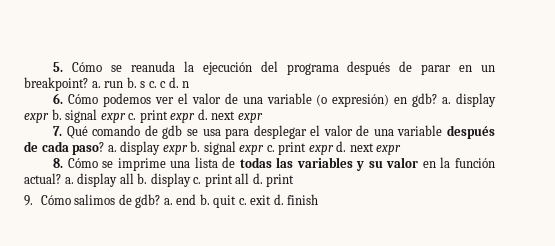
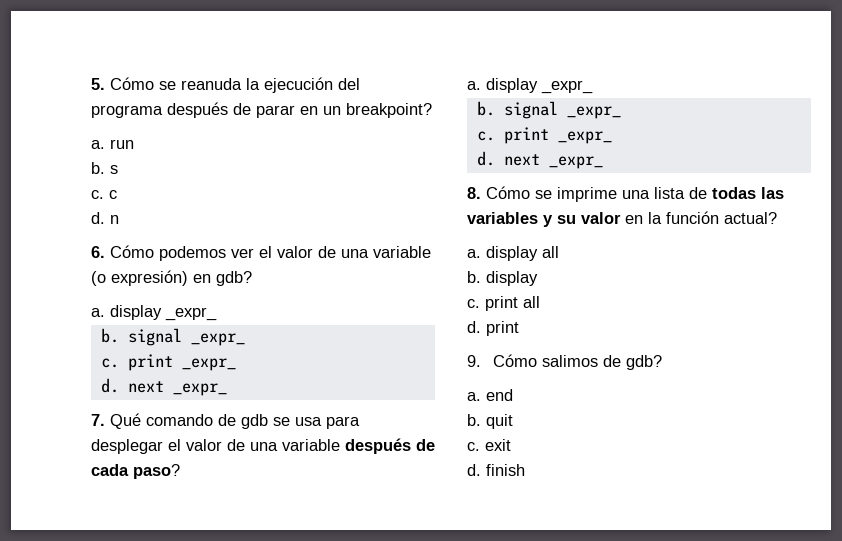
- 5. Cómo se reanuda la ejecución del programa después de parar en un breakpoint? a. run b. s c. c d. n
+ 5. Cómo se reanuda la ejecución del programa después de parar en un breakpoint?
+ a. run
+ b. s
+ c. c
+ d. n
- 6. Cómo podemos ver el valor de una variable (o expresión) en gdb? a. display expr b. signal expr c. print expr d. next expr
+ 6. Cómo podemos ver el valor de una variable (o expresión) en gdb?
+ a. display _expr_
+ b. signal _expr_
+ c. print _expr_
+ d. next _expr_
- 7. Qué comando de gdb se usa para desplegar el valor de una variable después de cada paso? a. display expr b. signal expr c. print expr d. next expr
+ 7. Qué comando de gdb se usa para desplegar el valor de una variable después de cada paso?
+ a. display _expr_
+ b. signal _expr_
+ c. print _expr_
+ d. next _expr_
- 8. Cómo se imprime una lista de todas las variables y su valor en la función actual? a. display all b. display c. print all d. print
+ 8. Cómo se imprime una lista de todas las variables y su valor en la función actual?
+ a. display all
+ b. display
+ c. print all
+ d. print
- 9. Cómo salimos de gdb? a. end b. quit c. exit d. finish
+ 9. Cómo salimos de gdb?
+ a. end
+ b. quit
+ c. exit
+ d. finish

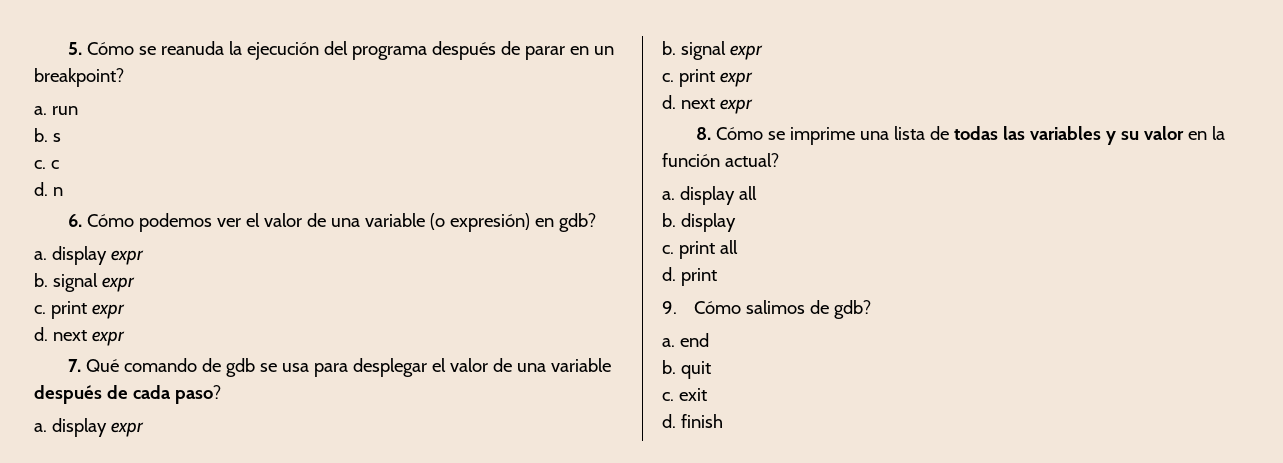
  6. Cómo podemos ver el valor de una variable (o expresión) en gdb?
- a. display _expr_
- b. signal _expr_
- c. print _expr_
- d. next _expr_
+ a. display expr
+ b. signal expr
+ c. print expr
+ d. next expr
  7. Qué comando de gdb se usa para desplegar el valor de una variable después de cada paso?
- a. display _expr_
- b. signal _expr_
- c. print _expr_
- d. next _expr_
+ a. display expr
+ b. signal expr
+ c. print expr
+ d. next expr

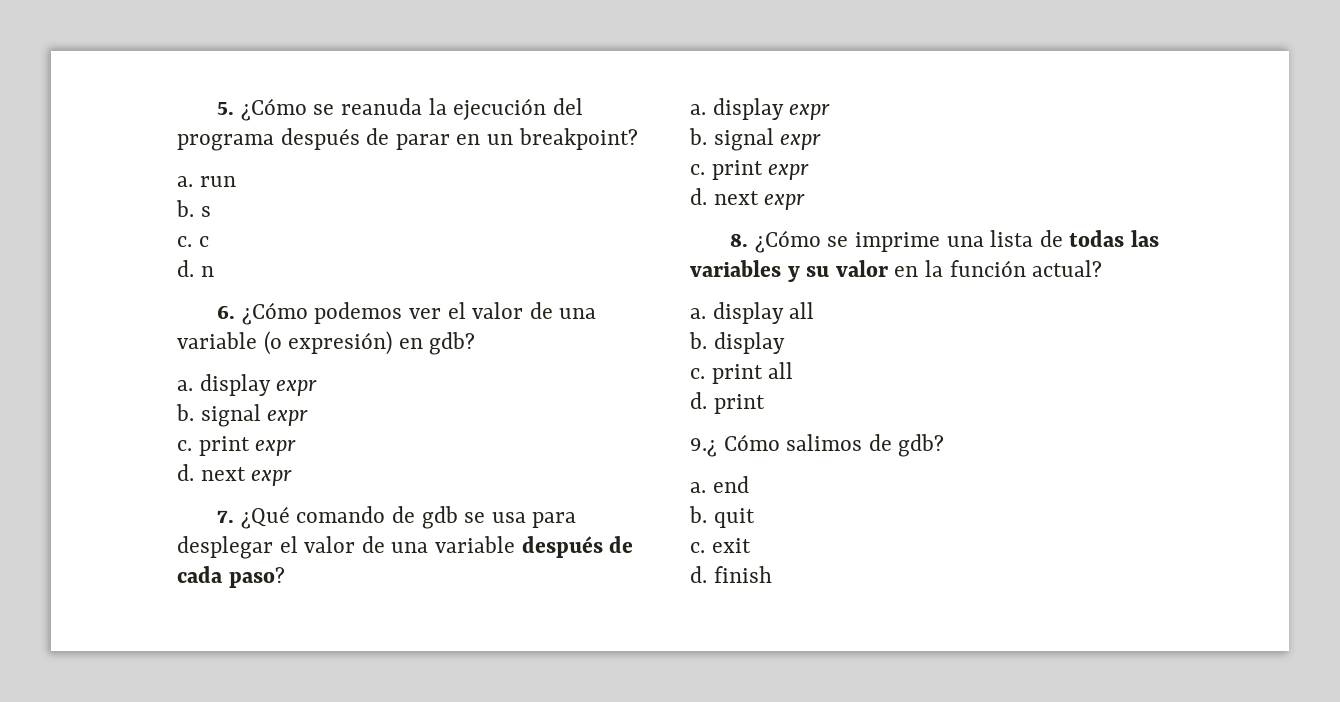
- 5. Cómo se reanuda la ejecución del programa después de parar en un breakpoint?
+ 5. ¿Cómo se reanuda la ejecución del programa después de parar en un breakpoint?
- 6. Cómo podemos ver el valor de una variable (o expresión) en gdb?
+ 6. ¿Cómo podemos ver el valor de una variable (o expresión) en gdb?
- 7. Qué comando de gdb se usa para desplegar el valor de una variable después de cada paso?
+ 7. ¿Qué comando de gdb se usa para desplegar el valor de una variable después de cada paso?
- 8. Cómo se imprime una lista de todas las variables y su valor en la función actual?
+ 8. ¿Cómo se imprime una lista de todas las variables y su valor en la función actual?
- 9. Cómo salimos de gdb?
+ 9.¿ Cómo salimos de gdb?

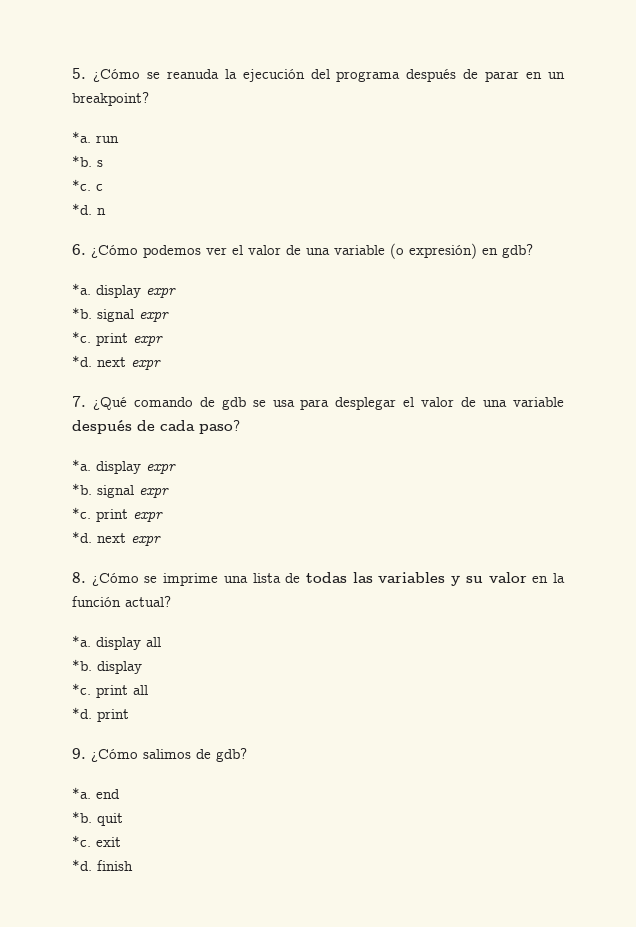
- a. run
+ *a. run
- b. s
+ *b. s
- c. c
+ *c. c
- d. n
+ *d. n
  6. ¿Cómo podemos ver el valor de una variable (o expresión) en gdb?
- a. display expr
- b. signal expr
- c. print expr
- d. next expr
+ *a. display expr
+ *b. signal expr
+ *c. print expr
+ *d. next expr
  7. ¿Qué comando de gdb se usa para desplegar el valor de una variable después de cada paso?
- a. display expr
- b. signal expr
- c. print expr
- d. next expr
+ *a. display expr
+ *b. signal expr
+ *c. print expr
+ *d. next expr
- a. display all
+ *a. display all
- b. display
+ *b. display
- c. print all
+ *c. print all
- d. print
+ *d. print
- 9.¿ Cómo salimos de gdb?
+ 9. ¿Cómo salimos de gdb?
- a. end
+ *a. end
- b. quit
+ *b. quit
- c. exit
+ *c. exit
- d. finish
+ *d. finish

